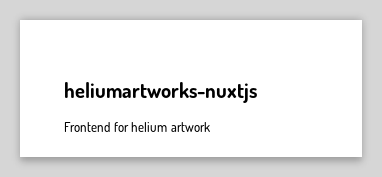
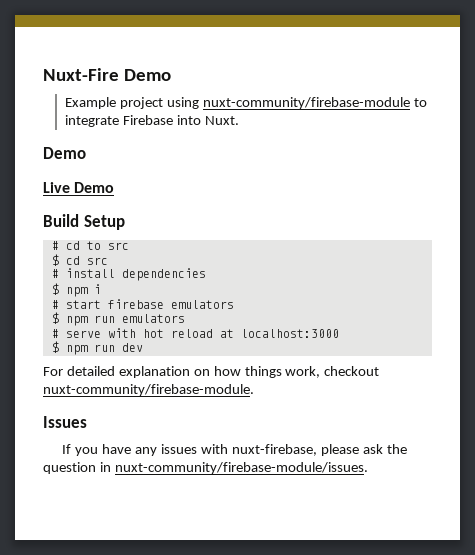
- heliumartworks-nuxtjs
- Frontend for helium artwork
+ Nuxt-Fire Demo
+ Example project using nuxt-community/firebase-module to integrate Firebase into Nuxt.
+ Demo
+ Live Demo
+ Build Setup
+ # cd to src
+ $ cd src
+ # install dependencies
+ $ npm i
+ # start firebase emulators
+ $ npm run emulators
+ # serve with hot reload at localhost:3000
+ $ npm run dev
+ For detailed explanation on how things work, checkout nuxt-community/firebase-module.
+ Issues
+ If you have any issues with nuxt-firebase, please ask the question in nuxt-community/firebase-module/issues.

